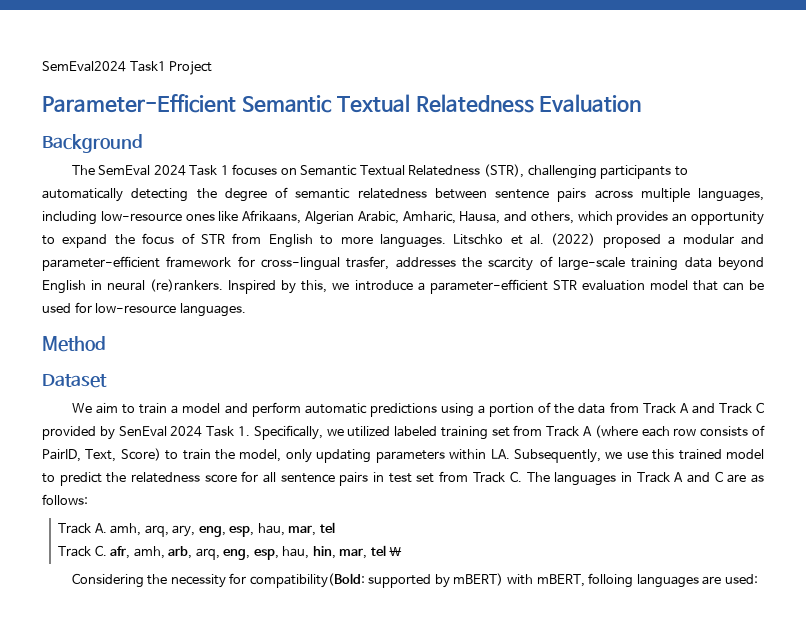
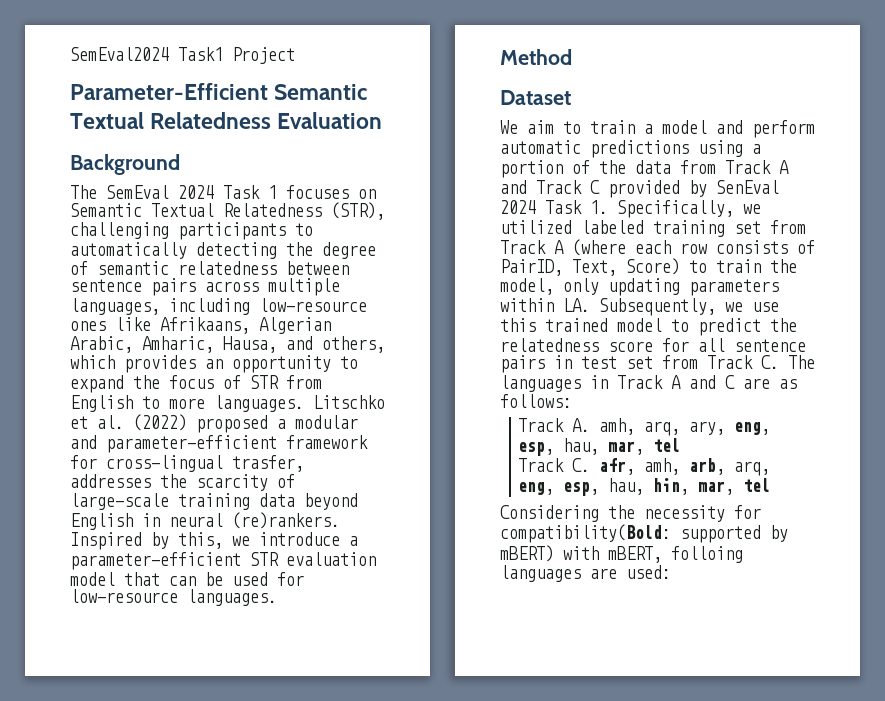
- Track C. afr, amh, arb, arq, eng, esp, hau, hin, mar, tel \
+ Track C. afr, amh, arb, arq, eng, esp, hau, hin, mar, tel

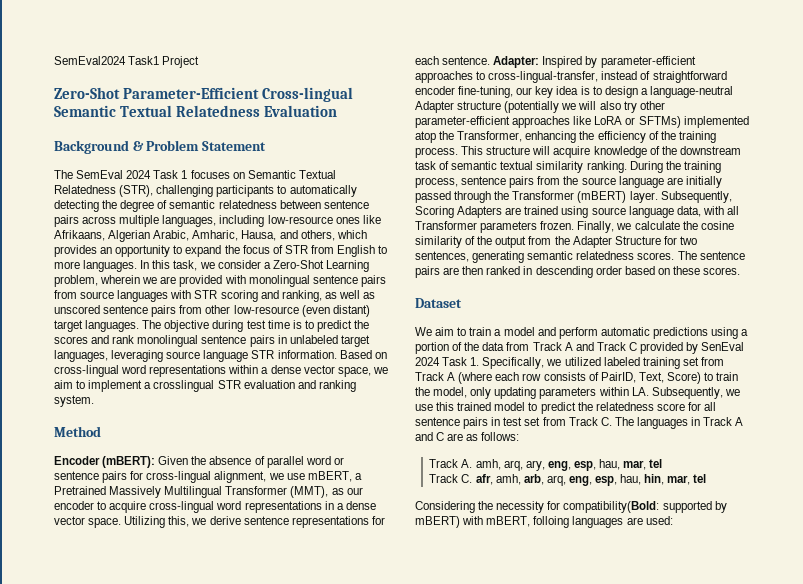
- Parameter-Efficient Semantic Textual Relatedness Evaluation
+ Zero-Shot Parameter-Efficient Cross-lingual Semantic Textual Relatedness Evaluation
- Background
+ Background & Problem Statement
- Litschko et al. (2022) proposed a modular and parameter-efficient framework for cross-lingual trasfer, addresses the scarcity of large-scale training data beyond English in neural (re)rankers. Inspired by this, we introduce a parameter-efficient STR evaluation model that can be used for low-resource languages.
+ In this task, we consider a Zero-Shot Learning problem, wherein we are provided with monolingual sentence pairs from source languages with STR scoring and ranking, as well as unscored sentence pairs from other low-resource (even distant) target languages. The objective during test time is to predict the scores and rank monolingual sentence pairs in unlabeled target languages, leveraging source language STR information. Based on cross-lingual word representations within a dense vector space, we aim to implement a crosslingual STR evaluation and ranking system.
  Method
+ Encoder (mBERT): Given the absence of parallel word or sentence pairs for cross-lingual alignment, we use mBERT, a Pretrained Massively Multilingual Transformer (MMT), as our encoder to acquire cross-lingual word representations in a dense vector space. Utilizing this, we derive sentence representations for each sentence. Adapter: Inspired by parameter-efficient approaches to cross-lingual-transfer, instead of straightforward encoder fine-tuning, our key idea is to design a language-neutral Adapter structure (potentially we will also try other parameter-efficient approaches like LoRA or SFTMs) implemented atop the Transformer, enhancing the efficiency of the training process. This structure will acquire knowledge of the downstream task of semantic textual similarity ranking. During the training process, sentence pairs from the source language are initially passed through the Transformer (mBERT) layer. Subsequently, Scoring Adapters are trained using source language data, with all Transformer parameters frozen. Finally, we calculate the cosine similarity of the output from the Adapter Structure for two sentences, generating semantic relatedness scores. The sentence pairs are then ranked in descending order based on these scores.

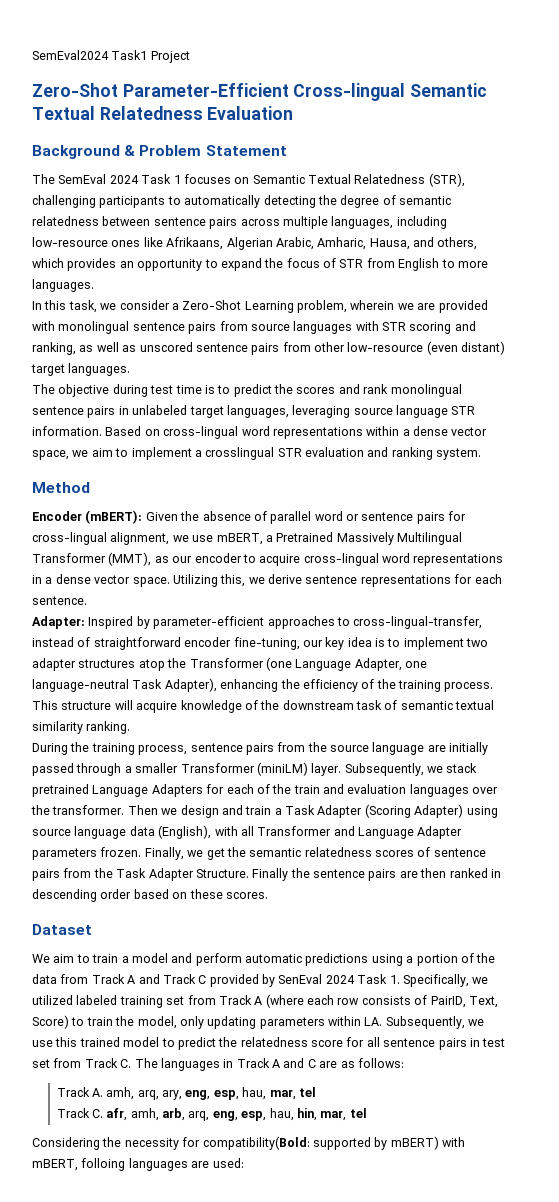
- The SemEval 2024 Task 1 focuses on Semantic Textual Relatedness (STR), challenging participants to automatically detecting the degree of semantic relatedness between sentence pairs across multiple languages, including low-resource ones like Afrikaans, Algerian Arabic, Amharic, Hausa, and others, which provides an opportunity to expand the focus of STR from English to more languages. In this task, we consider a Zero-Shot Learning problem, wherein we are provided with monolingual sentence pairs from source languages with STR scoring and ranking, as well as unscored sentence pairs from other low-resource (even distant) target languages. The objective during test time is to predict the scores and rank monolingual sentence pairs in unlabeled target languages, leveraging source language STR information.
+ The SemEval 2024 Task 1 focuses on Semantic Textual Relatedness (STR), challenging participants to automatically detecting the degree of semantic relatedness between sentence pairs across multiple languages, including low-resource ones like Afrikaans, Algerian Arabic, Amharic, Hausa, and others, which provides an opportunity to expand the focus of STR from English to more languages.
+ In this task, we consider a Zero-Shot Learning problem, wherein we are provided with monolingual sentence pairs from source languages with STR scoring and ranking, as well as unscored sentence pairs from other low-resource (even distant) target languages.
+ The objective during test time is to predict the scores and rank monolingual sentence pairs in unlabeled target languages, leveraging source language STR information.
- Utilizing this, we derive sentence representations for each sentence. Adapter: Inspired by parameter-efficient approaches to cross-lingual-transfer, instead of straightforward encoder fine-tuning, our key idea is to design a language-neutral Adapter structure (potentially we will also try other parameter-efficient approaches like LoRA or SFTMs) implemented atop the Transformer, enhancing the efficiency of the training process.
+ Utilizing this, we derive sentence representations for each sentence.
+ Adapter: Inspired by parameter-efficient approaches to cross-lingual-transfer, instead of straightforward encoder fine-tuning, our key idea is to implement two adapter structures atop the Transformer (one Language Adapter, one language-neutral Task Adapter), enhancing the efficiency of the training process.
- This structure will acquire knowledge of the downstream task of semantic textual similarity ranking. During the training process, sentence pairs from the source language are initially passed through the Transformer (mBERT) layer. Subsequently, Scoring Adapters are trained using source language data, with all Transformer parameters frozen.
+ This structure will acquire knowledge of the downstream task of semantic textual similarity ranking.
+ During the training process, sentence pairs from the source language are initially passed through a smaller Transformer (miniLM) layer. Subsequently, we stack pretrained Language Adapters for each of the train and evaluation languages over the transformer. Then we design and train a Task Adapter (Scoring Adapter) using source language data (English), with all Transformer and Language Adapter parameters frozen.
- Finally, we calculate the cosine similarity of the output from the Adapter Structure for two sentences, generating semantic relatedness scores. The sentence pairs are then ranked in descending order based on these scores.
+ Finally, we get the semantic relatedness scores of sentence pairs from the Task Adapter Structure. Finally the sentence pairs are then ranked in descending order based on these scores.

